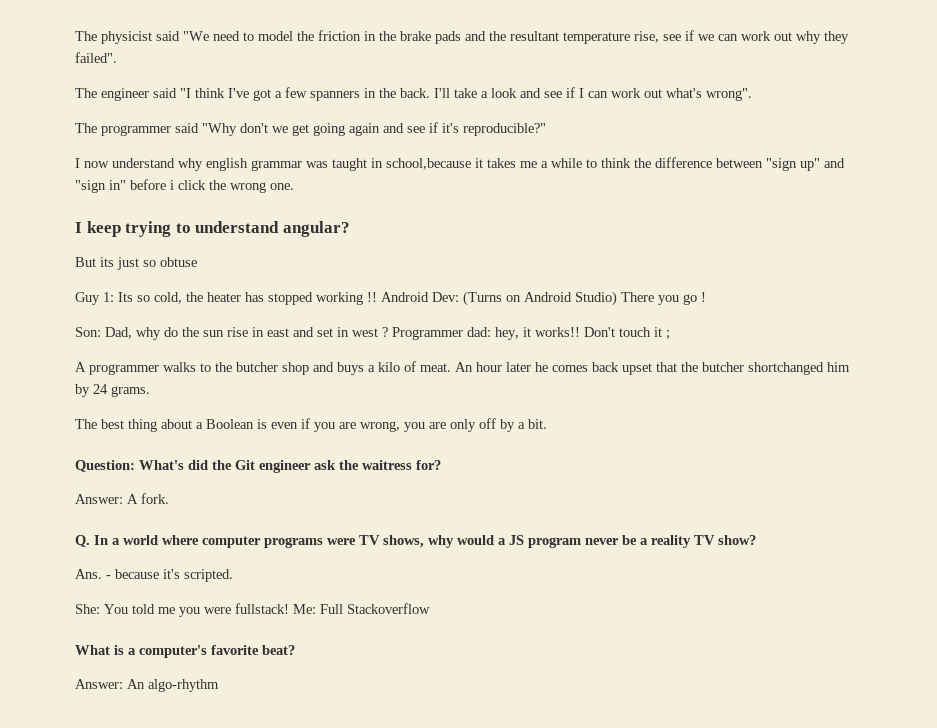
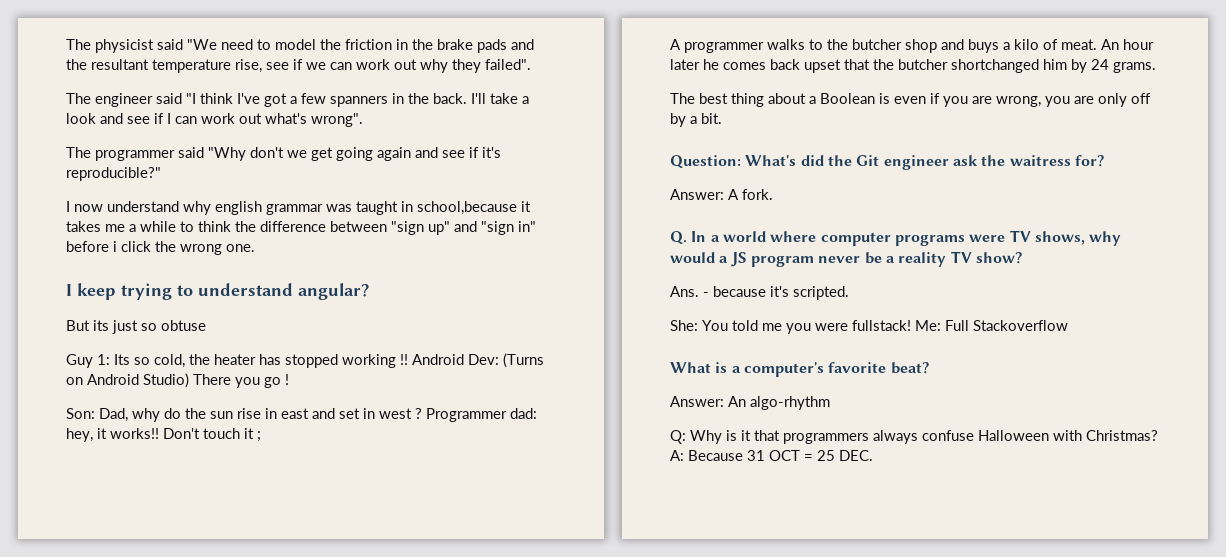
+ Q: Why is it that programmers always confuse Halloween with Christmas? A: Because 31 OCT = 25 DEC.

